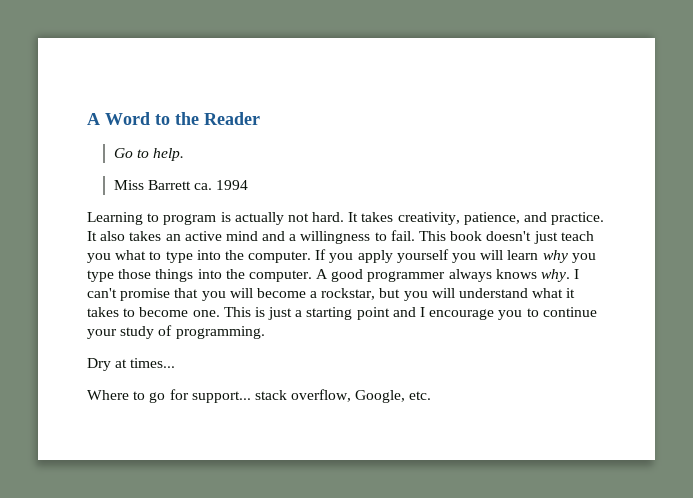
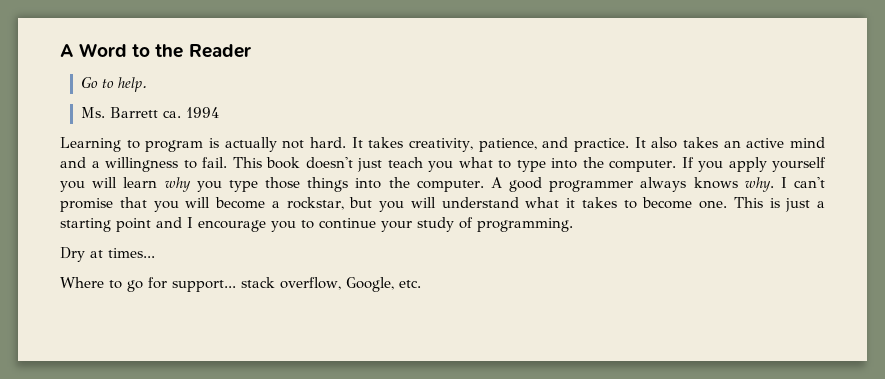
- Miss Barrett ca. 1994
+ Ms. Barrett ca. 1994

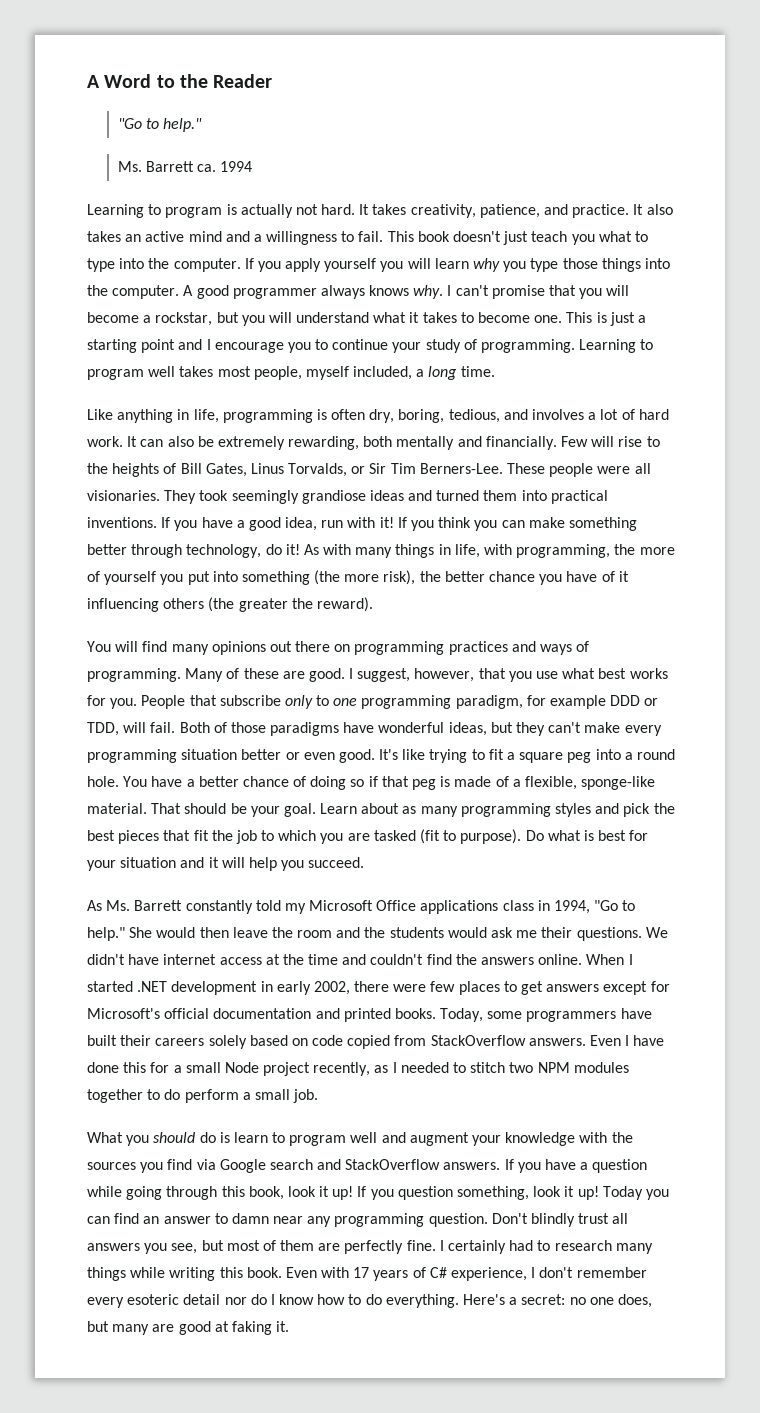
  A Word to the Reader
- Go to help.
+ "Go to help."
- This is just a starting point and I encourage you to continue your study of programming.
- Dry at times...
- Where to go for support... stack overflow, Google, etc.
+ This is just a starting point and I encourage you to continue your study of programming. Learning to program well takes most people, myself included, a long time.
+ Like anything in life, programming is often dry, boring, tedious, and involves a lot of hard work. It can also be extremely rewarding, both mentally and financially. Few will rise to the heights of Bill Gates, Linus Torvalds, or Sir Tim Berners-Lee. These people were all visionaries. They took seemingly grandiose ideas and turned them into practical inventions. If you have a good idea, run with it! If you think you can make something better through technology, do it! As with many things in life, with programming, the more of yourself you put into something (the more risk), the better chance you have of it influencing others (the greater the reward).
+ You will find many opinions out there on programming practices and ways of programming. Many of these are good. I suggest, however, that you use what best works for you. People that subscribe only to one programming paradigm, for example DDD or TDD, will fail. Both of those paradigms have wonderful ideas, but they can't make every programming situation better or even good. It's like trying to fit a square peg into a round hole. You have a better chance of doing so if that peg is made of a flexible, sponge-like material. That should be your goal. Learn about as many programming styles and pick the best pieces that fit the job to which you are tasked (fit to purpose). Do what is best for your situation and it will help you succeed.
+ As Ms. Barrett constantly told my Microsoft Office applications class in 1994, "Go to help." She would then leave the room and the students would ask me their questions. We didn't have internet access at the time and couldn't find the answers online. When I started .NET development in early 2002, there were few places to get answers except for Microsoft's official documentation and printed books. Today, some programmers have built their careers solely based on code copied from StackOverflow answers. Even I have done this for a small Node project recently, as I needed to stitch two NPM modules together to do perform a small job.
+ What you should do is learn to program well and augment your knowledge with the sources you find via Google search and StackOverflow answers. If you have a question while going through this book, look it up! If you question something, look it up! Today you can find an answer to damn near any programming question. Don't blindly trust all answers you see, but most of them are perfectly fine. I certainly had to research many things while writing this book. Even with 17 years of C# experience, I don't remember every esoteric detail nor do I know how to do everything. Here's a secret: no one does, but many are good at faking it.

